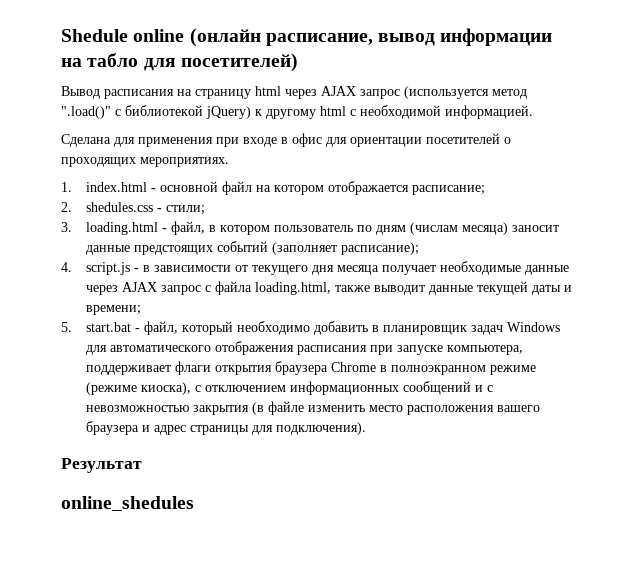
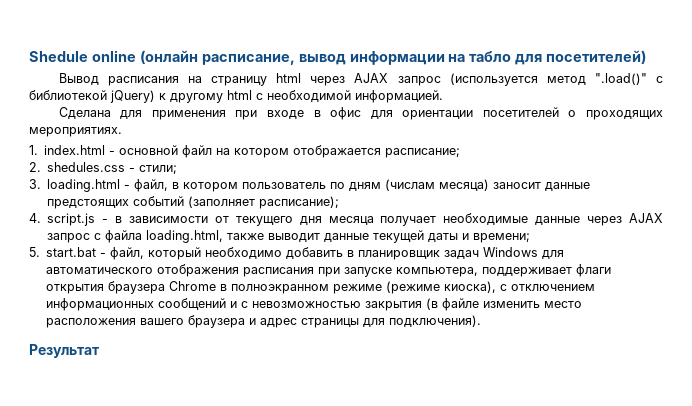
- online_shedules

